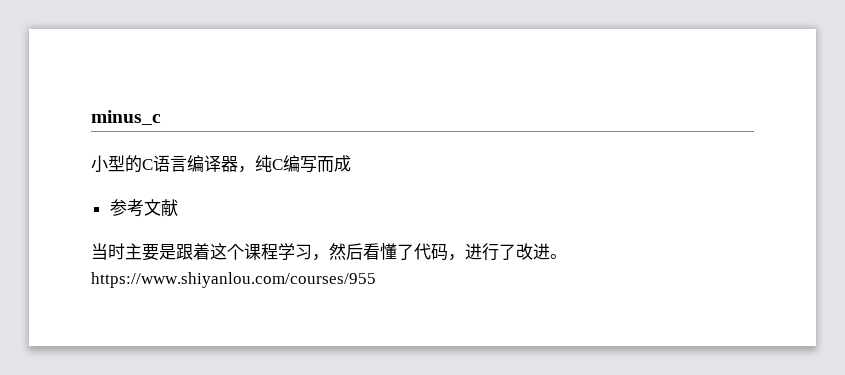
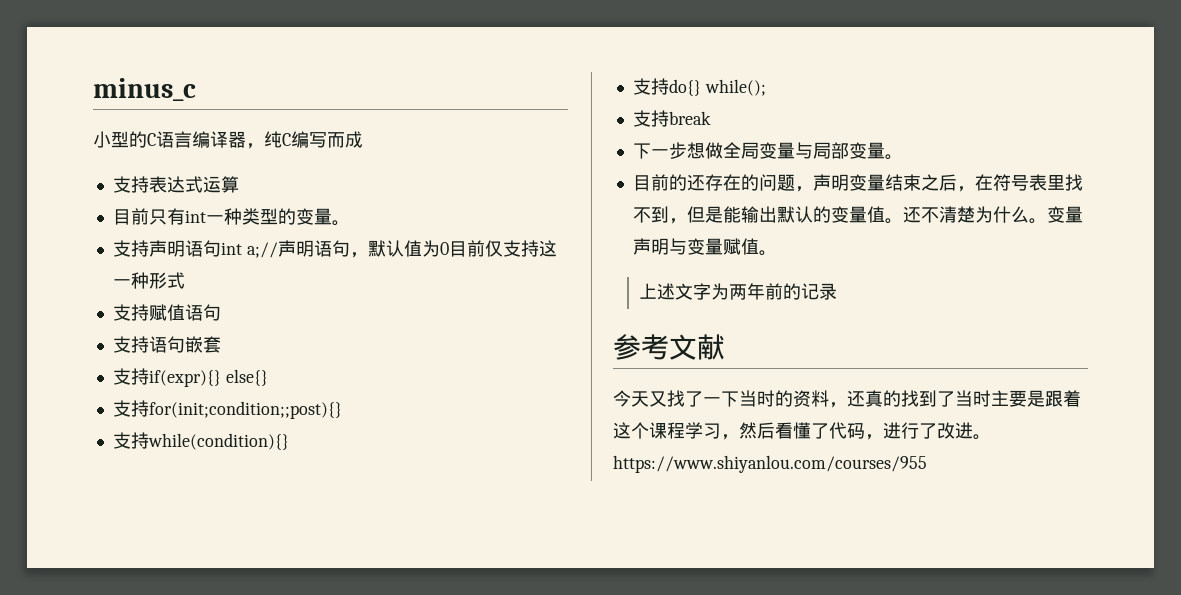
+ 支持表达式运算
+ 目前只有int一种类型的变量。
+ 支持声明语句int a;//声明语句，默认值为0目前仅支持这一种形式
+ 支持赋值语句
+ 支持语句嵌套
+ 支持if(expr){} else{}
+ 支持for(init;condition;;post){}
+ 支持while(condition){}
+ 支持do{} while();
+ 支持break
+ 下一步想做全局变量与局部变量。
+ 目前的还存在的问题，声明变量结束之后，在符号表里找不到，但是能输出默认的变量值。还不清楚为什么。变量声明与变量赋值。
+ 上述文字为两年前的记录
  参考文献
- 当时主要是跟着这个课程学习，然后看懂了代码，进行了改进。https://www.shiyanlou.com/courses/955
+ 今天又找了一下当时的资料，还真的找到了当时主要是跟着这个课程学习，然后看懂了代码，进行了改进。https://www.shiyanlou.com/courses/955

